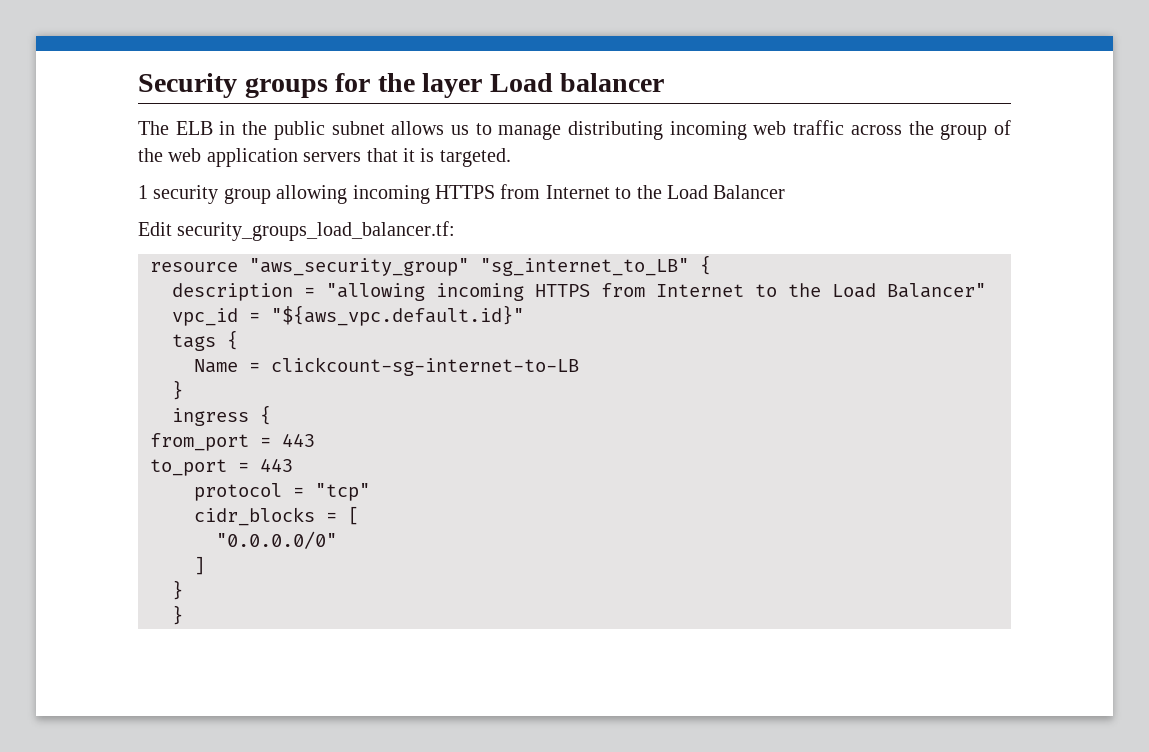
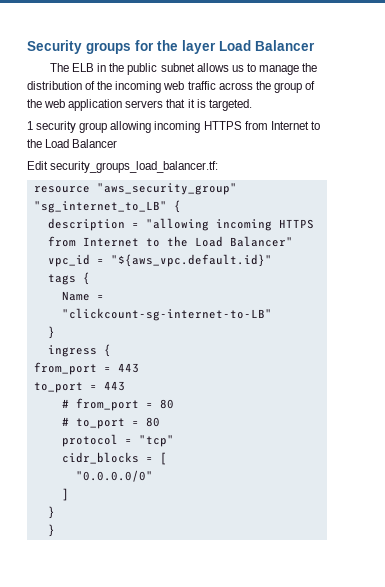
- Security groups for the layer Load balancer
+ Security groups for the layer Load Balancer
- The ELB in the public subnet allows us to manage distributing incoming web traffic across the group of the web application servers that it is targeted.
+ The ELB in the public subnet allows us to manage the distribution of the incoming web traffic across the group of the web application servers that it is targeted.
- Name = clickcount-sg-internet-to-LB
+ Name = "clickcount-sg-internet-to-LB"
+ # from_port = 80
+ # to_port = 80

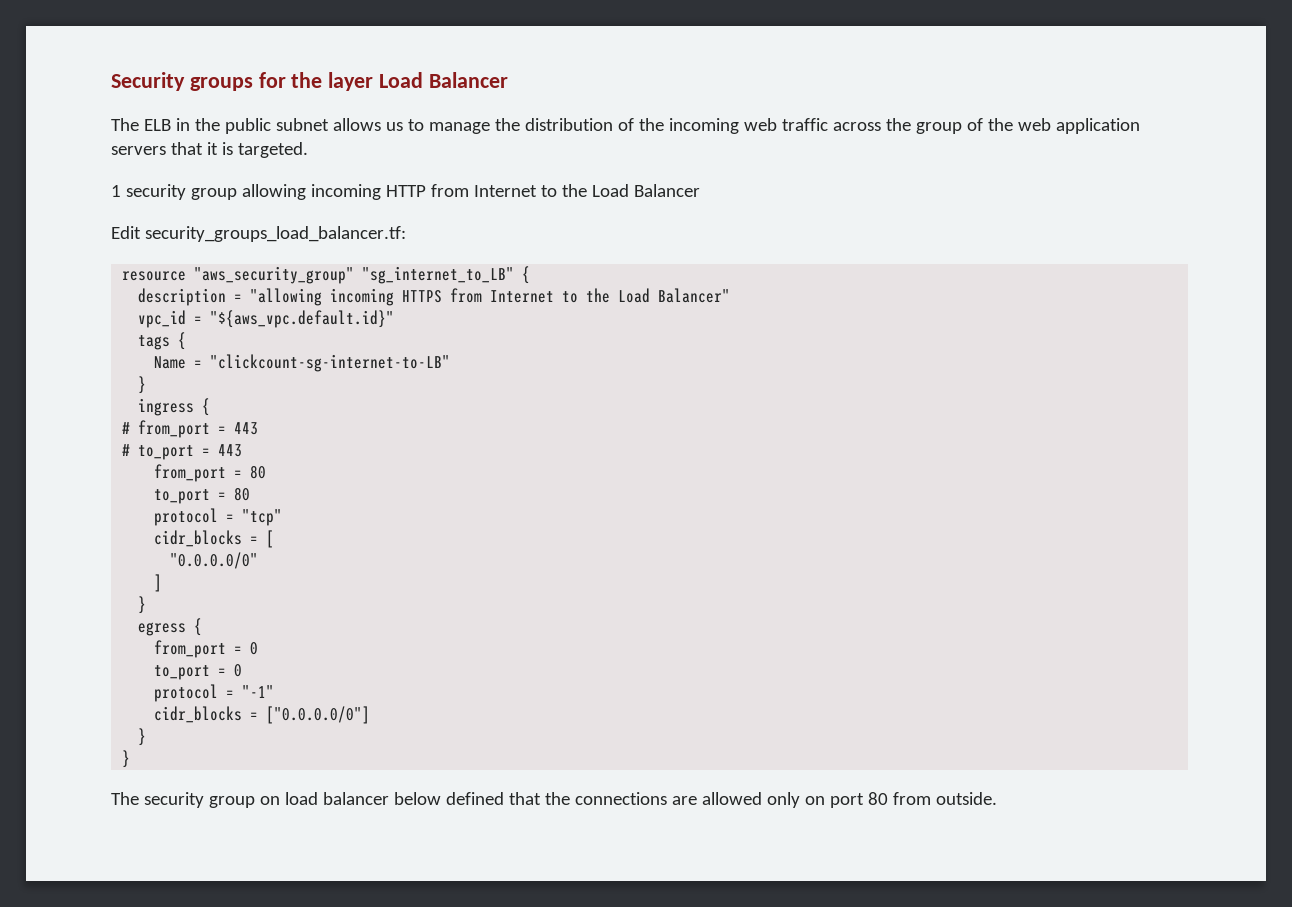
- 1 security group allowing incoming HTTPS from Internet to the Load Balancer
+ 1 security group allowing incoming HTTP from Internet to the Load Balancer
- from_port = 443
+ # from_port = 443
- to_port = 443
+ # to_port = 443
- # from_port = 80
+ from_port = 80
- # to_port = 80
+ to_port = 80
  ]
  }
+ egress {
+ from_port = 0
+ to_port = 0
+ protocol = "-1"
+ cidr_blocks = ["0.0.0.0/0"]
  }
+ }
+ The security group on load balancer below defined that the connections are allowed only on port 80 from outside.

